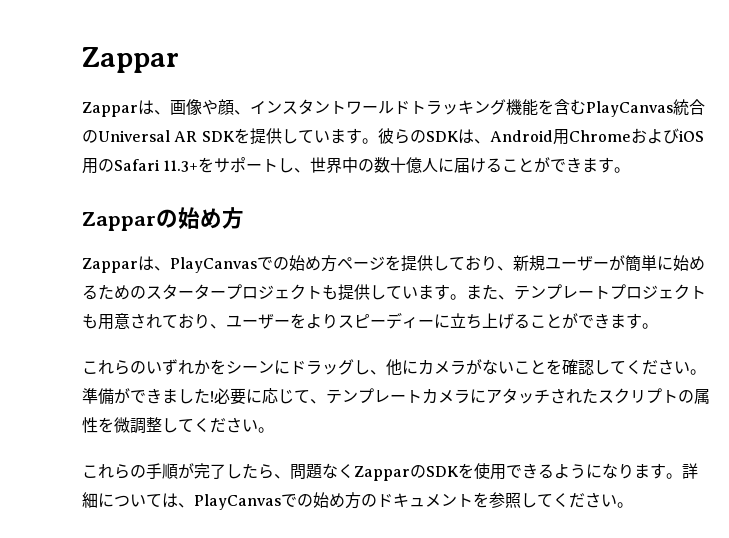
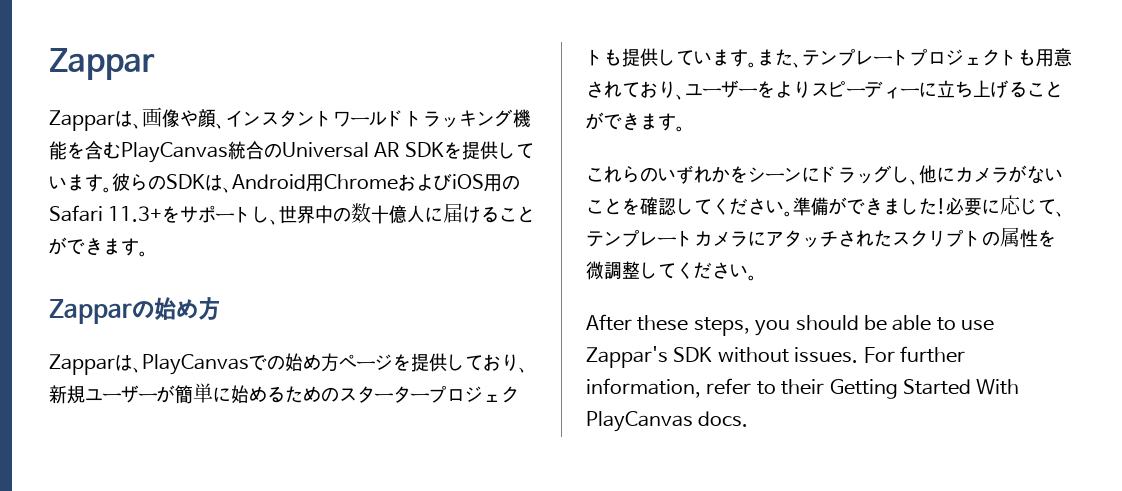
- これらの手順が完了したら、問題なくZapparのSDKを使用できるようになります。詳細については、PlayCanvasでの始め方のドキュメントを参照してください。
+ After these steps, you should be able to use Zappar's SDK without issues. For further information, refer to their Getting Started With PlayCanvas docs.

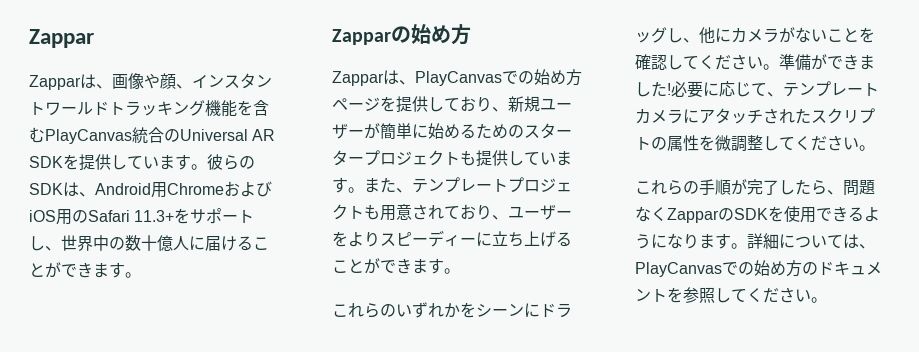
- After these steps, you should be able to use Zappar's SDK without issues. For further information, refer to their Getting Started With PlayCanvas docs.
+ これらの手順が完了したら、問題なくZapparのSDKを使用できるようになります。詳細については、PlayCanvasでの始め方のドキュメントを参照してください。

